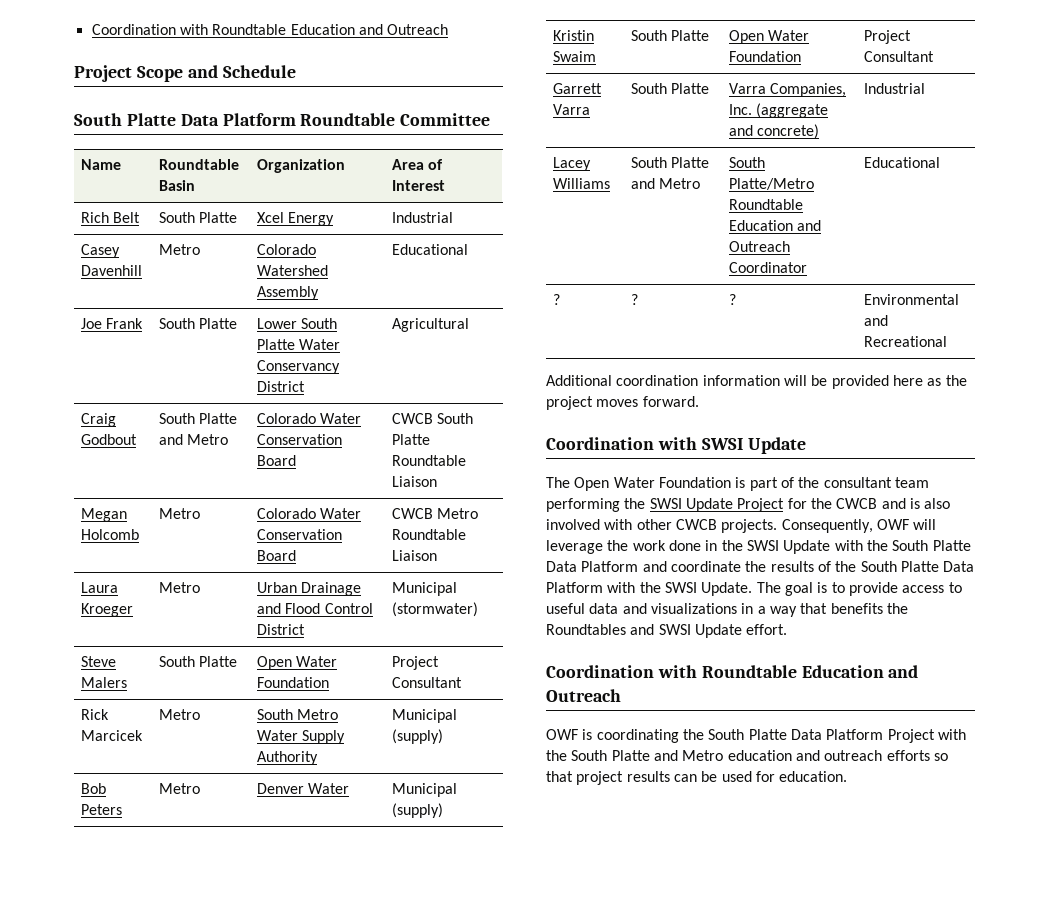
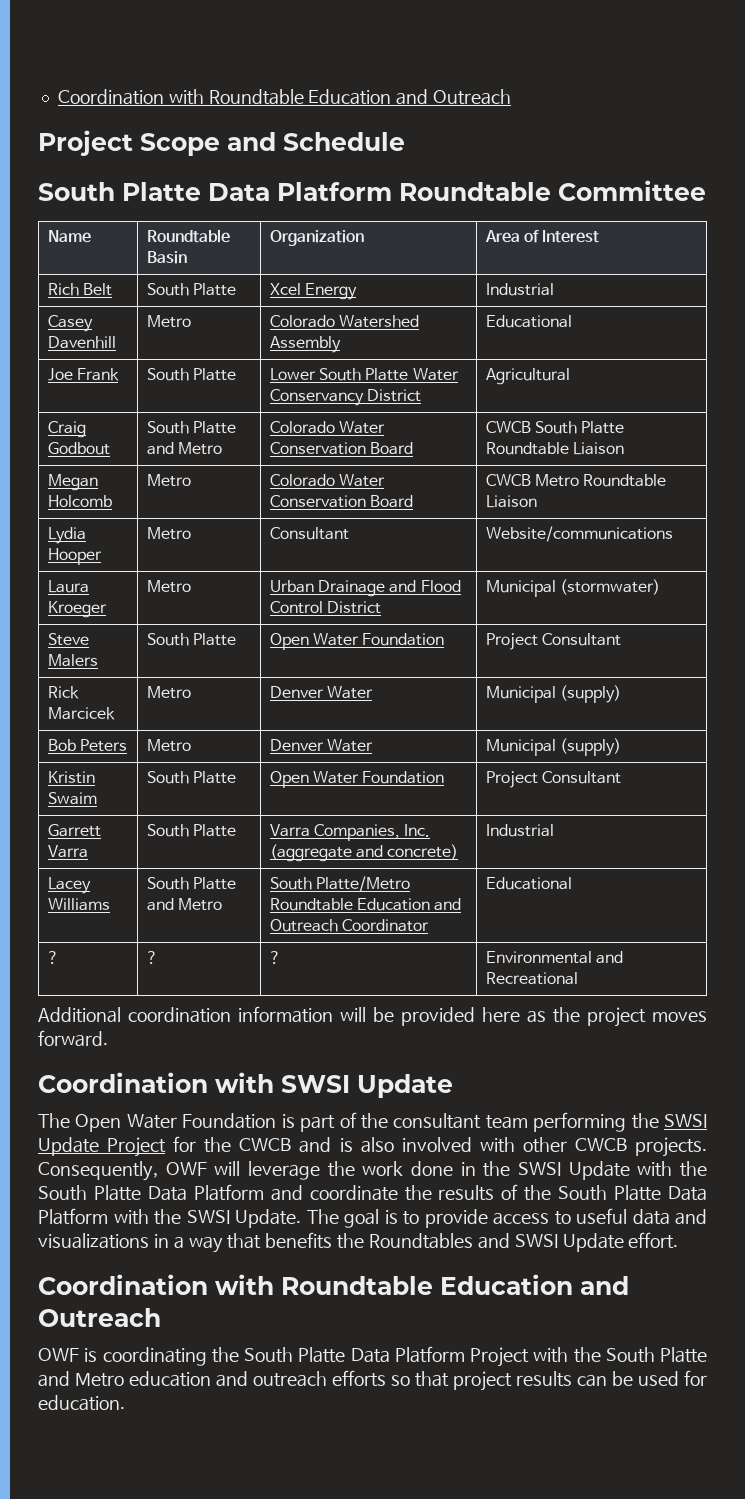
+ Lydia Hooper | Metro | Consultant | Website/communications
- Rick Marcicek | Metro | South Metro Water Supply Authority | Municipal (supply)
+ Rick Marcicek | Metro | Denver Water | Municipal (supply)

